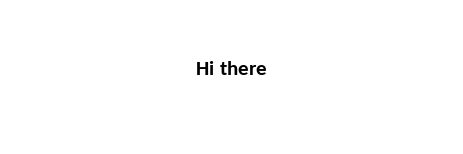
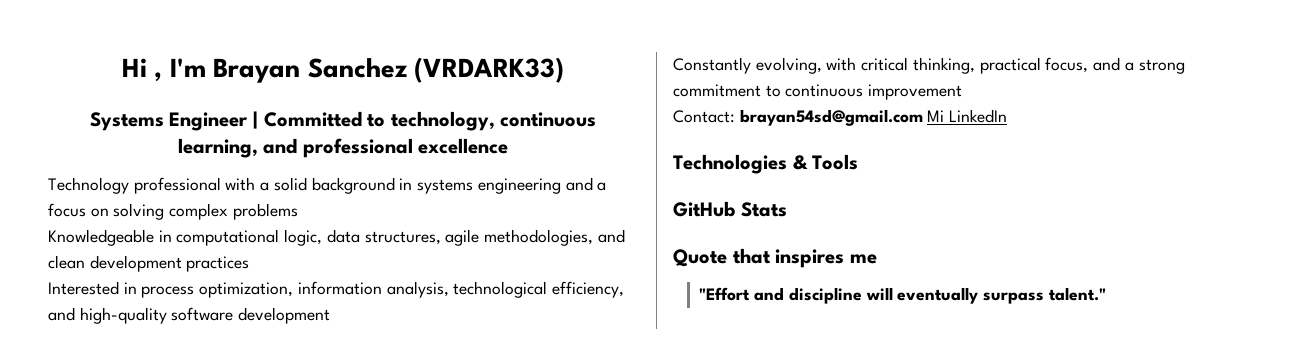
- Hi there
+ Hi , I'm Brayan Sanchez (VRDARK33)
+ Systems Engineer | Committed to technology, continuous learning, and professional excellence
+ Technology professional with a solid background in systems engineering and a focus on solving complex problems
+ Knowledgeable in computational logic, data structures, agile methodologies, and clean development practices
+ Interested in process optimization, information analysis, technological efficiency, and high-quality software development
+ Constantly evolving, with critical thinking, practical focus, and a strong commitment to continuous improvement
+ Contact: brayan54sd@gmail.com Mi LinkedIn
+ Technologies & Tools
+ GitHub Stats
+ Quote that inspires me
+ "Effort and discipline will eventually surpass talent."

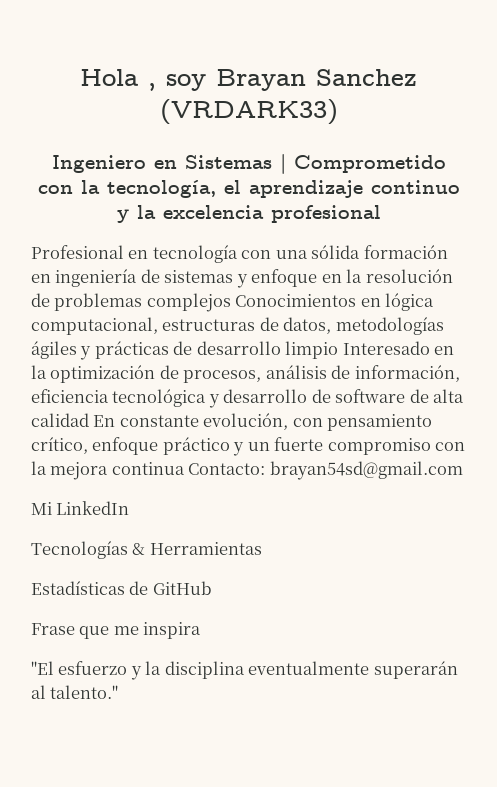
- Hi , I'm Brayan Sanchez (VRDARK33)
+ Hola , soy Brayan Sanchez (VRDARK33)
- Systems Engineer | Committed to technology, continuous learning, and professional excellence
- Technology professional with a solid background in systems engineering and a focus on solving complex problems
- Knowledgeable in computational logic, data structures, agile methodologies, and clean development practices
- Interested in process optimization, information analysis, technological efficiency, and high-quality software development
- Constantly evolving, with critical thinking, practical focus, and a strong commitment to continuous improvement
- Contact: brayan54sd@gmail.com Mi LinkedIn
- Technologies & Tools
- GitHub Stats
- Quote that inspires me
- "Effort and discipline will eventually surpass talent."
+ Ingeniero en Sistemas | Comprometido con la tecnología, el aprendizaje continuo y la excelencia profesional
+ Profesional en tecnología con una sólida formación en ingeniería de sistemas y enfoque en la resolución de problemas complejos Conocimientos en lógica computacional, estructuras de datos, metodologías ágiles y prácticas de desarrollo limpio Interesado en la optimización de procesos, análisis de información, eficiencia tecnológica y desarrollo de software de alta calidad En constante evolución, con pensamiento crítico, enfoque práctico y un fuerte compromiso con la mejora continua Contacto: brayan54sd@gmail.com
+ Mi LinkedIn
+ Tecnologías & Herramientas
+ Estadísticas de GitHub
+ Frase que me inspira
+ "El esfuerzo y la disciplina eventualmente superarán al talento."

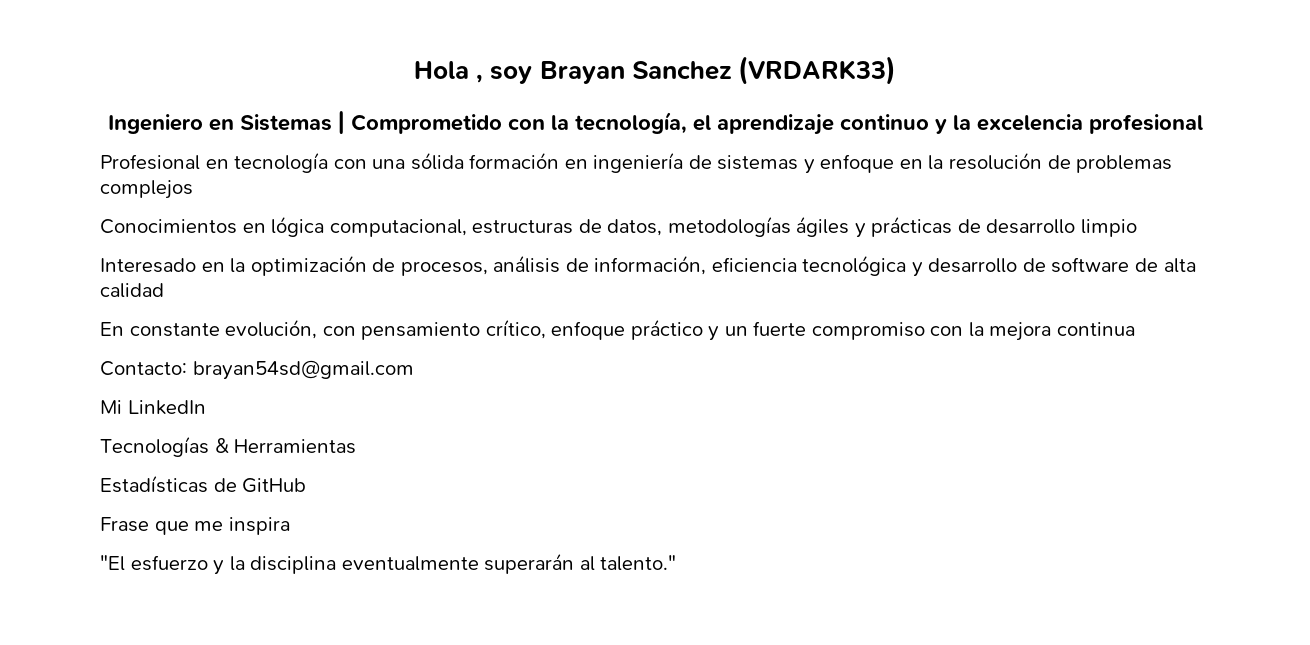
- Profesional en tecnología con una sólida formación en ingeniería de sistemas y enfoque en la resolución de problemas complejos Conocimientos en lógica computacional, estructuras de datos, metodologías ágiles y prácticas de desarrollo limpio Interesado en la optimización de procesos, análisis de información, eficiencia tecnológica y desarrollo de software de alta calidad En constante evolución, con pensamiento crítico, enfoque práctico y un fuerte compromiso con la mejora continua Contacto:
+ Profesional en tecnología con una sólida formación en ingeniería de sistemas y enfoque en la resolución de problemas complejos
+ Conocimientos en lógica computacional, estructuras de datos, metodologías ágiles y prácticas de desarrollo limpio
+ Interesado en la optimización de procesos, análisis de información, eficiencia tecnológica y desarrollo de software de alta calidad
+ En constante evolución, con pensamiento crítico, enfoque práctico y un fuerte compromiso con la mejora continua
+ Contacto:

